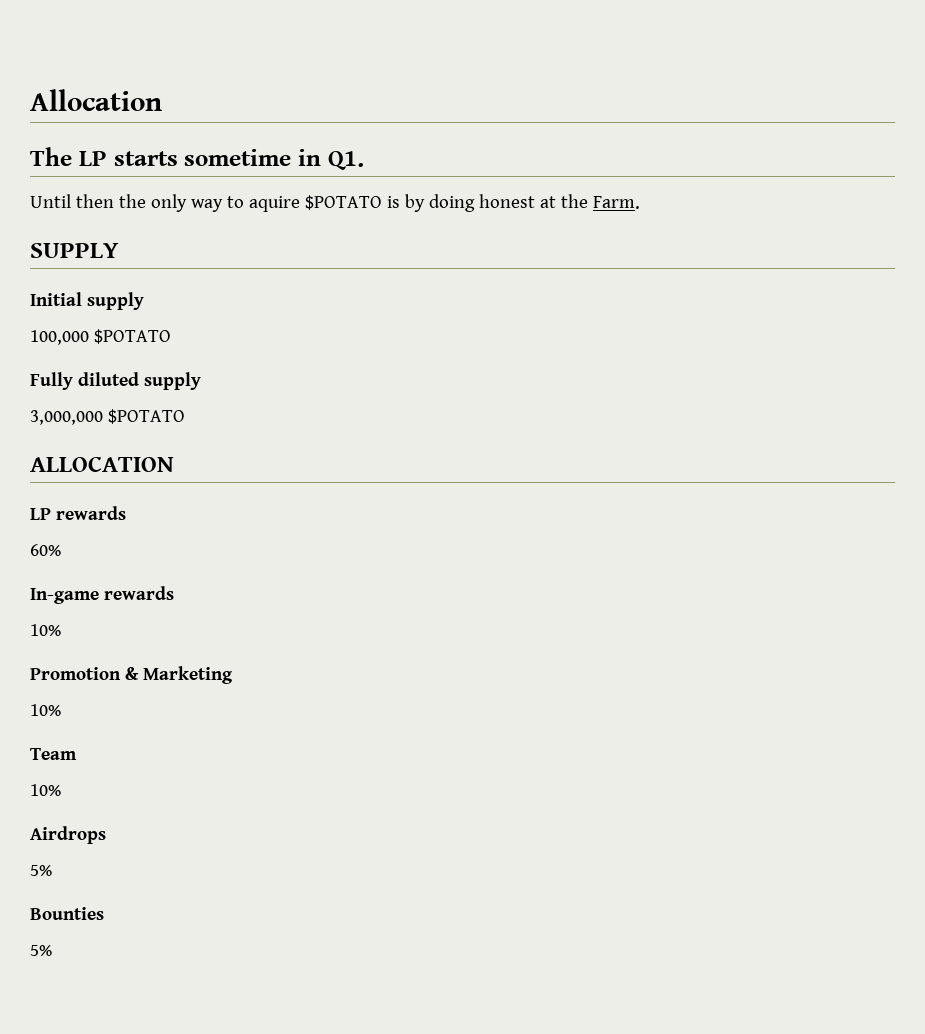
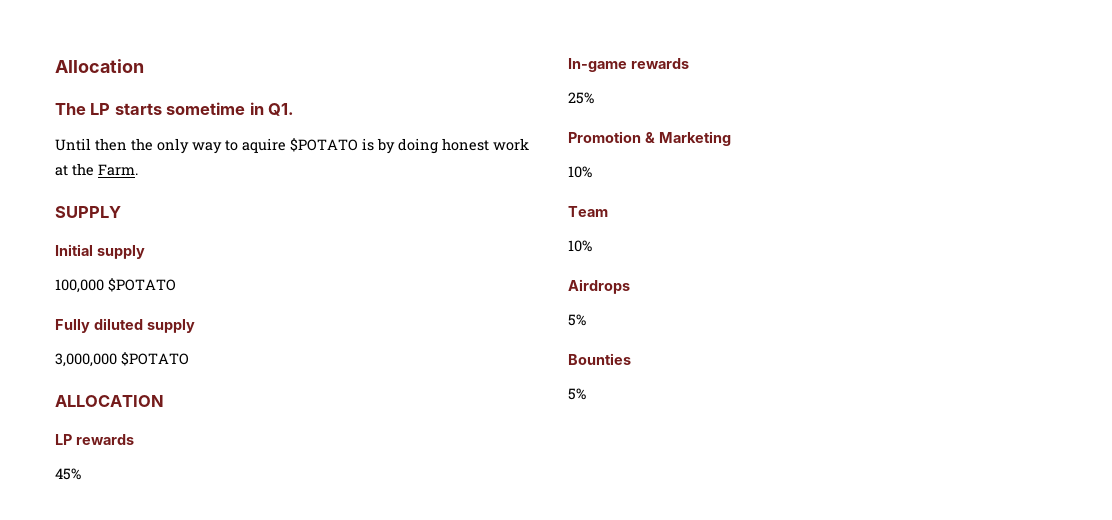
- Until then the only way to aquire $POTATO is by doing honest at the Farm.
+ Until then the only way to aquire $POTATO is by doing honest work at the Farm.
- 60%
+ 45%
  In-game rewards
- 10%
+ 25%

